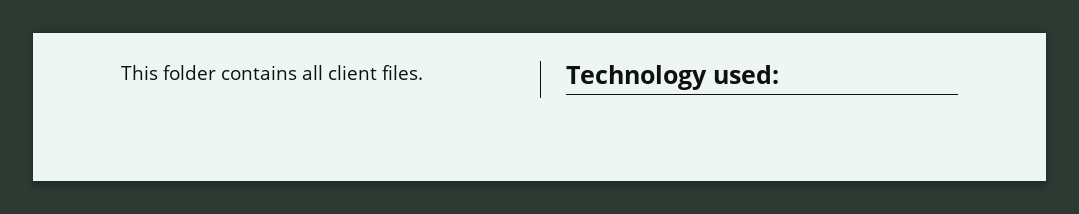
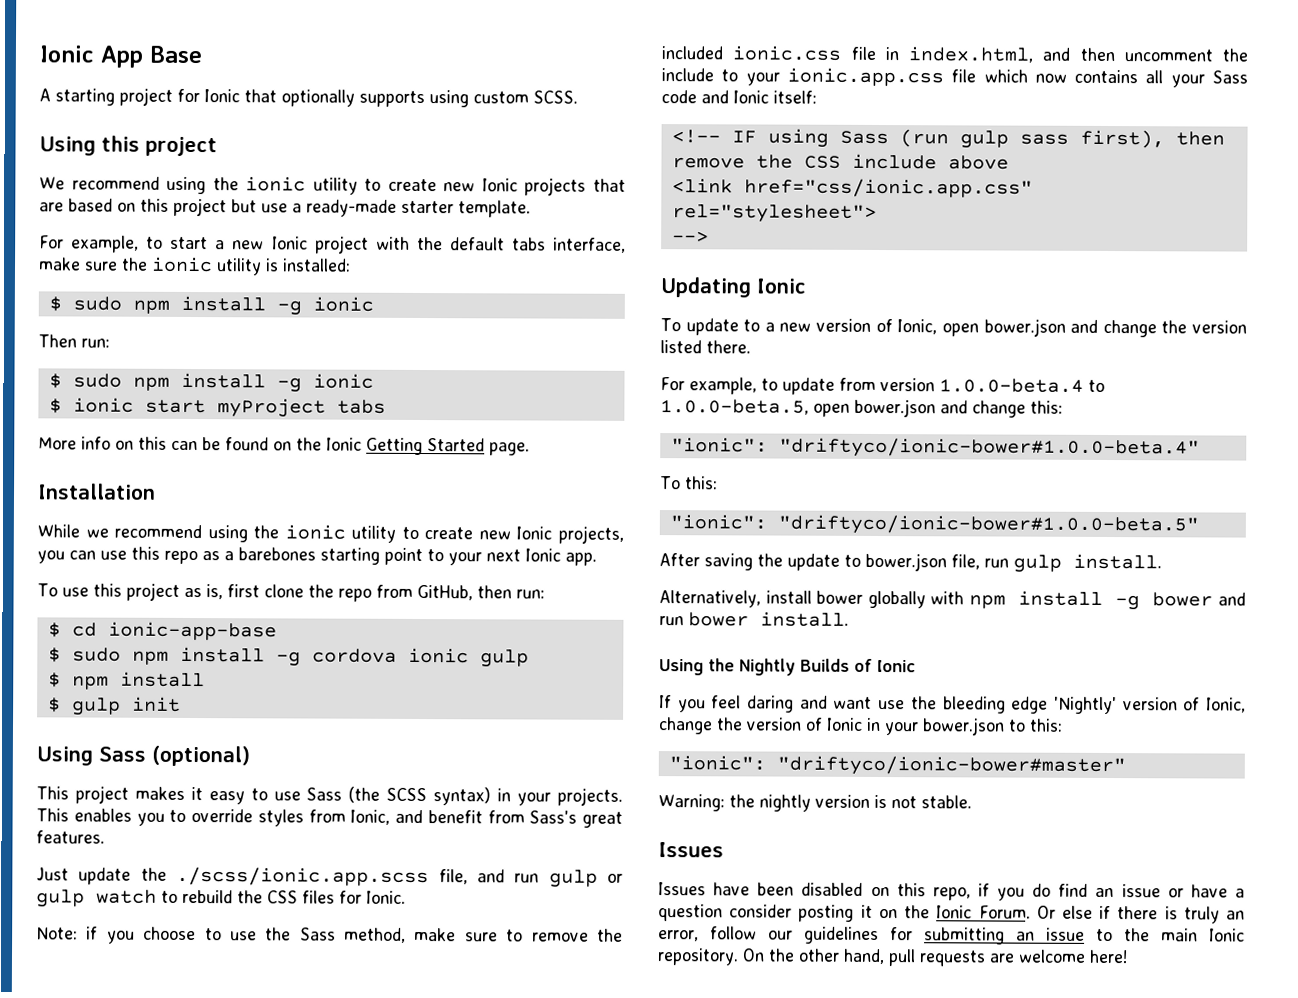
- This folder contains all client files.
- Technology used:
+ Ionic App Base
+ A starting project for Ionic that optionally supports using custom SCSS.
+ Using this project
+ We recommend using the ionic utility to create new Ionic projects that are based on this project but use a ready-made starter template.
+ For example, to start a new Ionic project with the default tabs interface, make sure the ionic utility is installed:
+ $ sudo npm install -g ionic
+ Then run:
+ $ sudo npm install -g ionic
+ $ ionic start myProject tabs
+ More info on this can be found on the Ionic Getting Started page.
+ Installation
+ While we recommend using the ionic utility to create new Ionic projects, you can use this repo as a barebones starting point to your next Ionic app.
+ To use this project as is, first clone the repo from GitHub, then run:
+ $ cd ionic-app-base
+ $ sudo npm install -g cordova ionic gulp
+ $ npm install
+ $ gulp init
+ Using Sass (optional)
+ This project makes it easy to use Sass (the SCSS syntax) in your projects. This enables you to override styles from Ionic, and benefit from Sass's great features.
+ Just update the ./scss/ionic.app.scss file, and run gulp or gulp watch to rebuild the CSS files for Ionic.
+ Note: if you choose to use the Sass method, make sure to remove the included ionic.css file in index.html, and then uncomment the include to your ionic.app.css file which now contains all your Sass code and Ionic itself:
+ <!-- IF using Sass (run gulp sass first), then remove the CSS include above
+ <link href="css/ionic.app.css" rel="stylesheet">
+ -->
+ Updating Ionic
+ To update to a new version of Ionic, open bower.json and change the version listed there.
+ For example, to update from version 1.0.0-beta.4 to 1.0.0-beta.5, open bower.json and change this:
+ "ionic": "driftyco/ionic-bower#1.0.0-beta.4"
+ To this:
+ "ionic": "driftyco/ionic-bower#1.0.0-beta.5"
+ After saving the update to bower.json file, run gulp install.
+ Alternatively, install bower globally with npm install -g bower and run bower install.
+ Using the Nightly Builds of Ionic
+ If you feel daring and want use the bleeding edge 'Nightly' version of Ionic, change the version of Ionic in your bower.json to this:
+ "ionic": "driftyco/ionic-bower#master"
+ Warning: the nightly version is not stable.
+ Issues
+ Issues have been disabled on this repo, if you do find an issue or have a question consider posting it on the Ionic Forum. Or else if there is truly an error, follow our guidelines for submitting an issue to the main Ionic repository. On the other hand, pull requests are welcome here!

